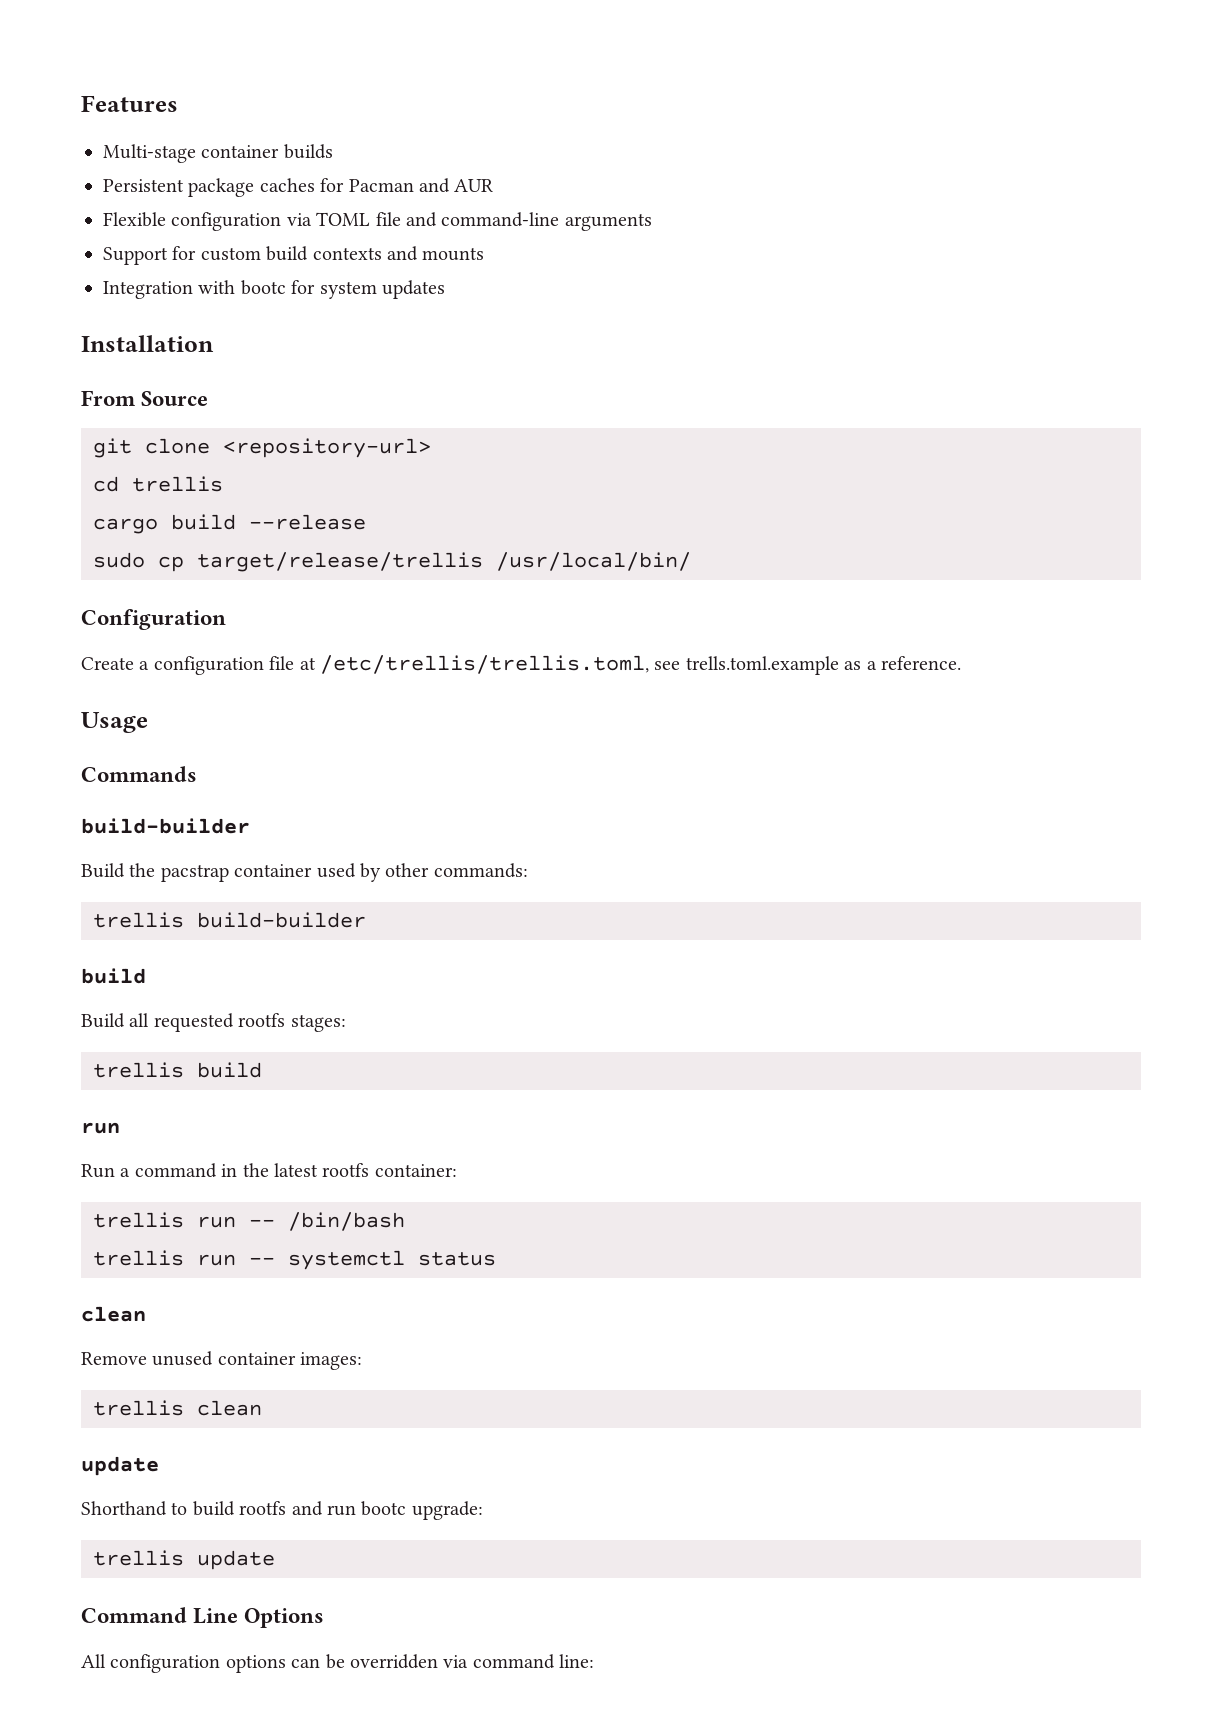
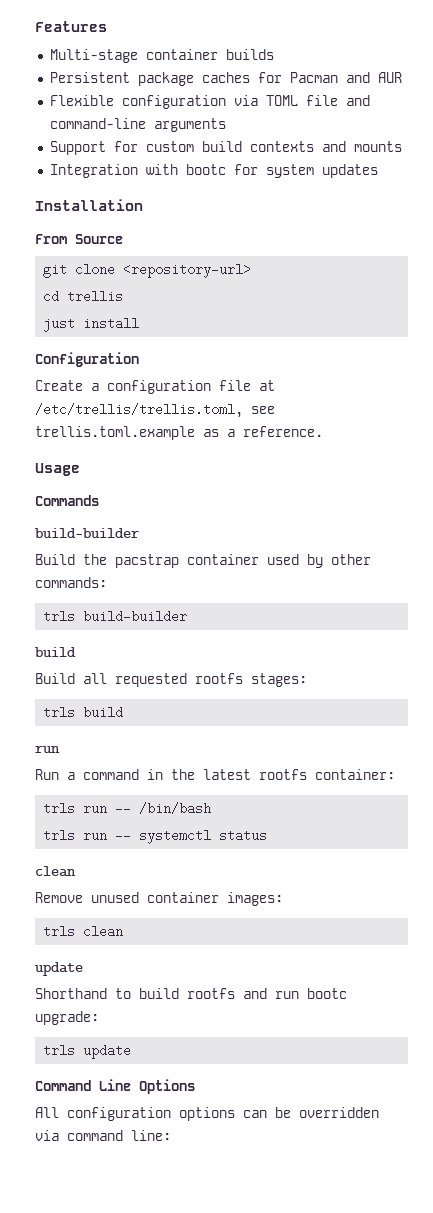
- cargo build --release
- sudo cp target/release/trellis /usr/local/bin/
+ just install
- Create a configuration file at /etc/trellis/trellis.toml, see trells.toml.example as a reference.
+ Create a configuration file at /etc/trellis/trellis.toml, see trellis.toml.example as a reference.
- trellis build-builder
+ trls build-builder
- trellis build
+ trls build
- trellis run -- /bin/bash
+ trls run -- /bin/bash
- trellis run -- systemctl status
+ trls run -- systemctl status
- trellis clean
+ trls clean
- trellis update
+ trls update

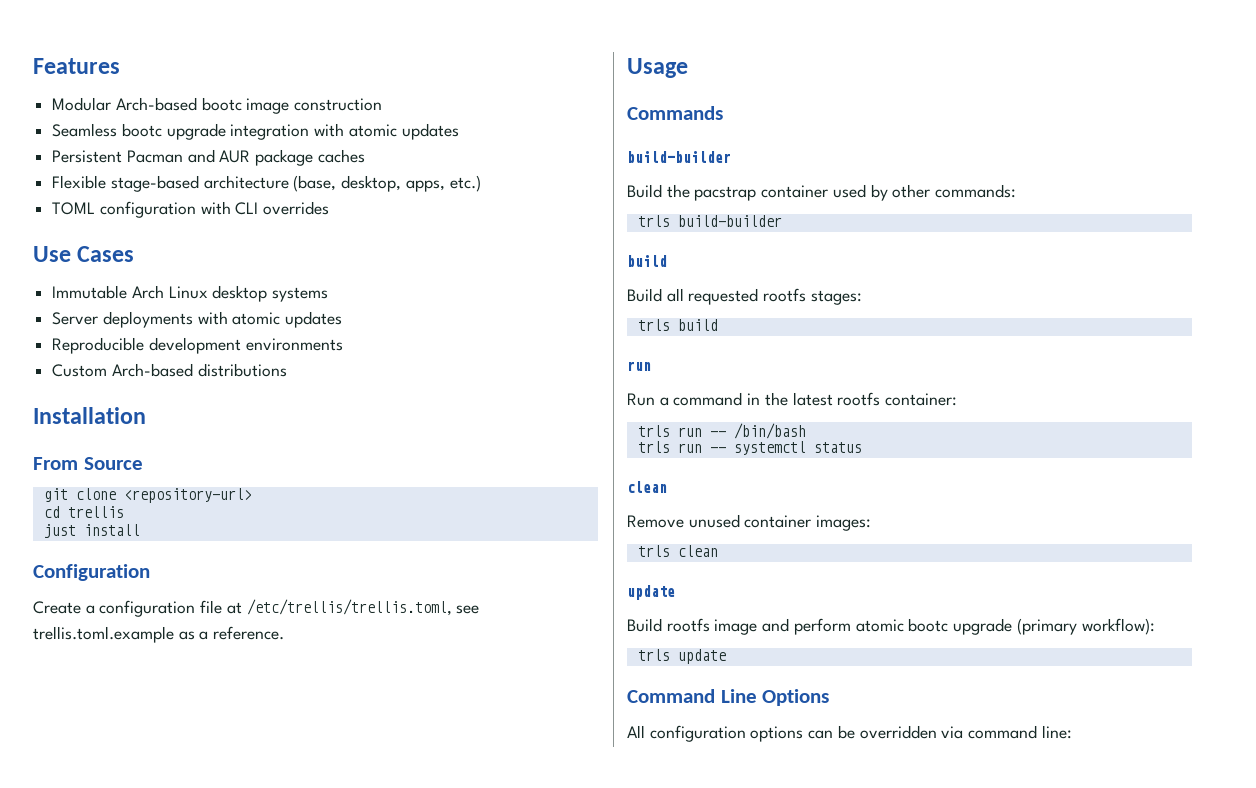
- Multi-stage container builds
- Persistent package caches for Pacman and AUR
+ Modular Arch-based bootc image construction
+ Seamless bootc upgrade integration with atomic updates
+ Persistent Pacman and AUR package caches
- Flexible configuration via TOML file and command-line arguments
- Support for custom build contexts and mounts
- Integration with bootc for system updates
+ Flexible stage-based architecture (base, desktop, apps, etc.)
+ TOML configuration with CLI overrides
+ Use Cases
+ Immutable Arch Linux desktop systems
+ Server deployments with atomic updates
+ Reproducible development environments
+ Custom Arch-based distributions
- Shorthand to build rootfs and run bootc upgrade:
+ Build rootfs image and perform atomic bootc upgrade (primary workflow):

